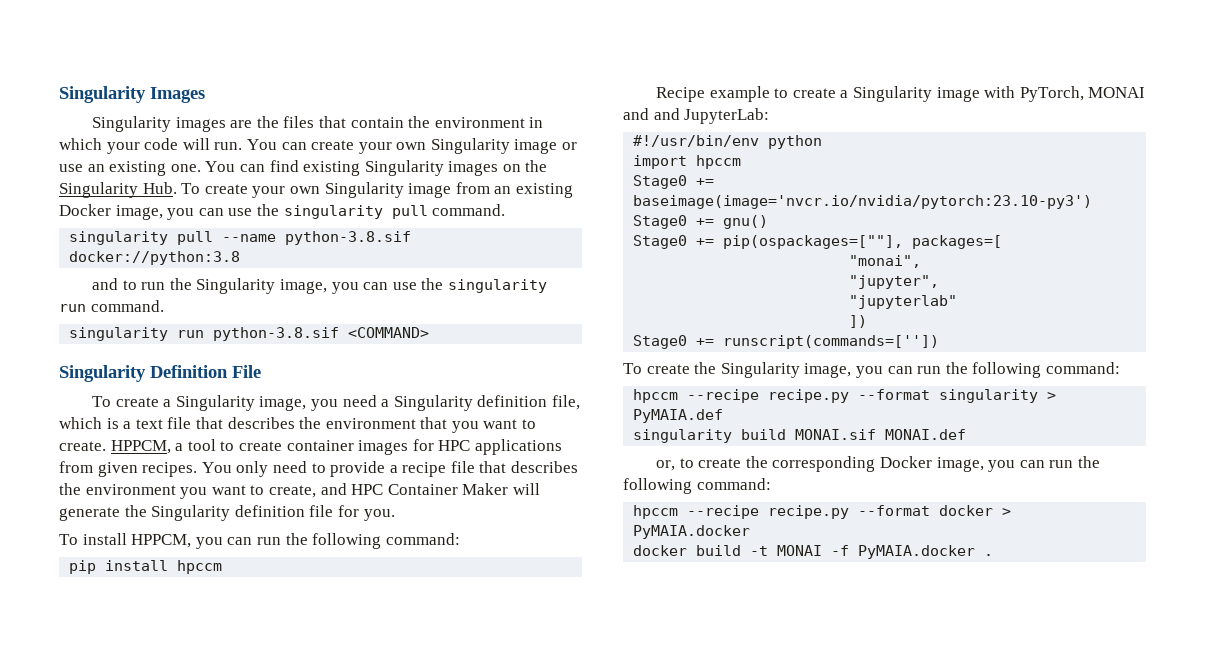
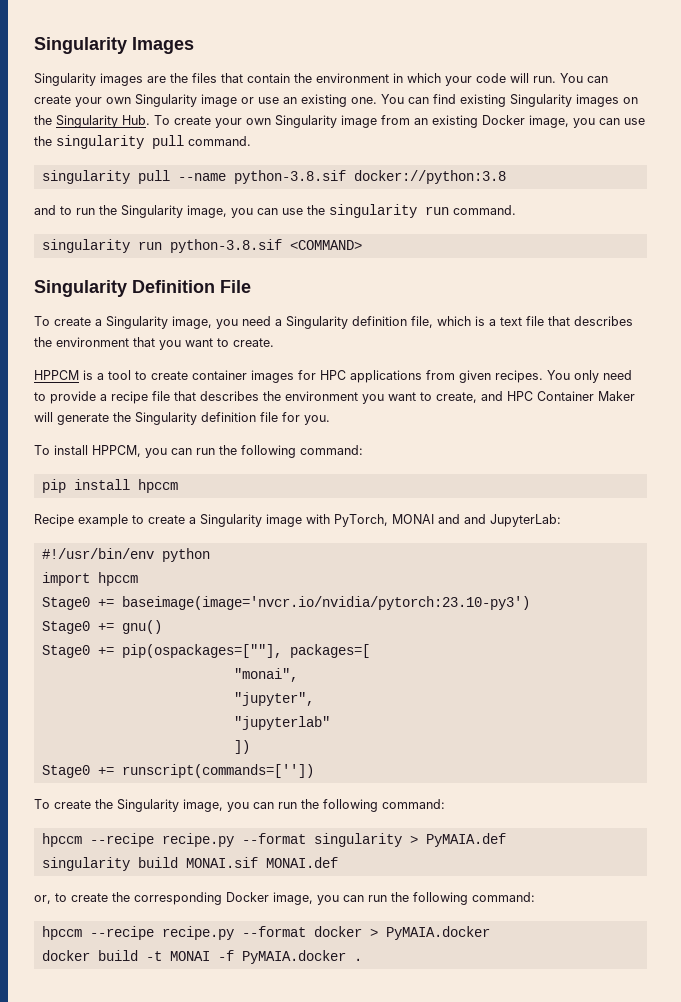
- To create a Singularity image, you need a Singularity definition file, which is a text file that describes the environment that you want to create. HPPCM, a tool to create container images for HPC applications from given recipes.
+ To create a Singularity image, you need a Singularity definition file, which is a text file that describes the environment that you want to create.
+ HPPCM is a tool to create container images for HPC applications from given recipes.

